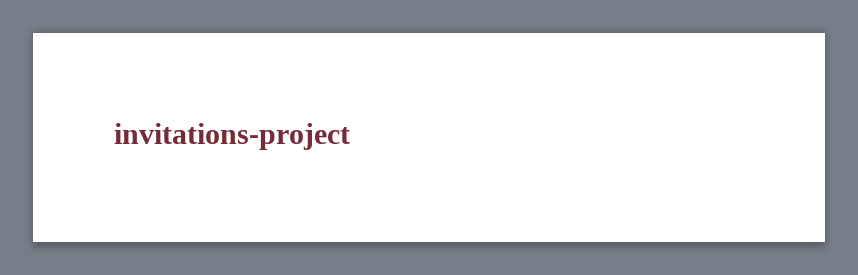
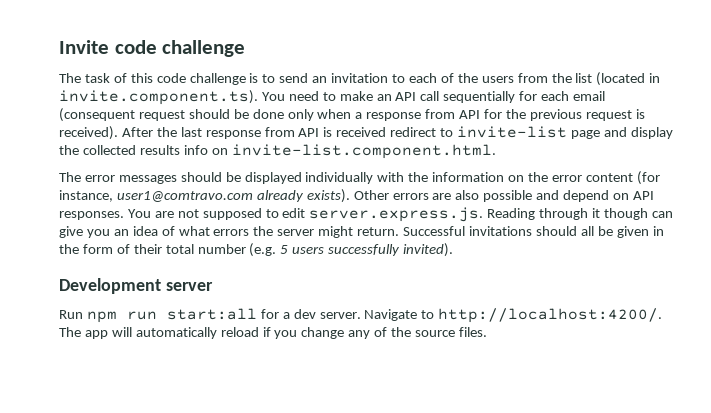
- invitations-project
+ Invite code challenge
+ The task of this code challenge is to send an invitation to each of the users from the list (located in invite.component.ts). You need to make an API call sequentially for each email (consequent request should be done only when a response from API for the previous request is received). After the last response from API is received redirect to invite-list page and display the collected results info on invite-list.component.html.
+ The error messages should be displayed individually with the information on the error content (for instance, user1@comtravo.com already exists). Other errors are also possible and depend on API responses. You are not supposed to edit server.express.js. Reading through it though can give you an idea of what errors the server might return. Successful invitations should all be given in the form of their total number (e.g. 5 users successfully invited).
+ Development server
+ Run npm run start:all for a dev server. Navigate to http://localhost:4200/. The app will automatically reload if you change any of the source files.

